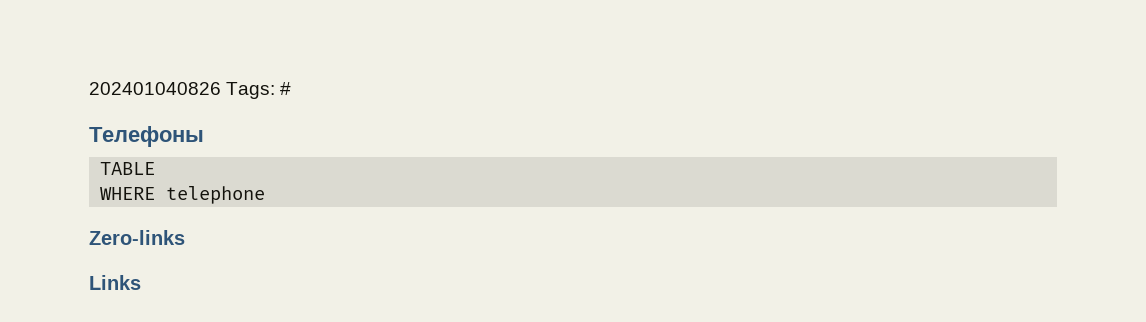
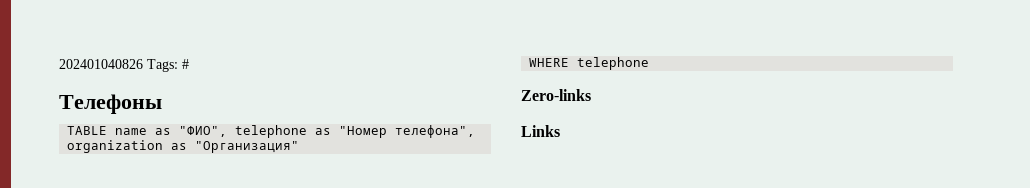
- TABLE
+ TABLE name as "ФИО", telephone as "Номер телефона", organization as "Организация"

